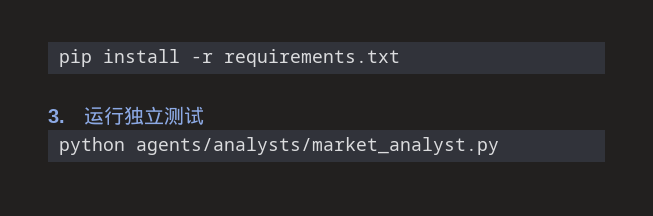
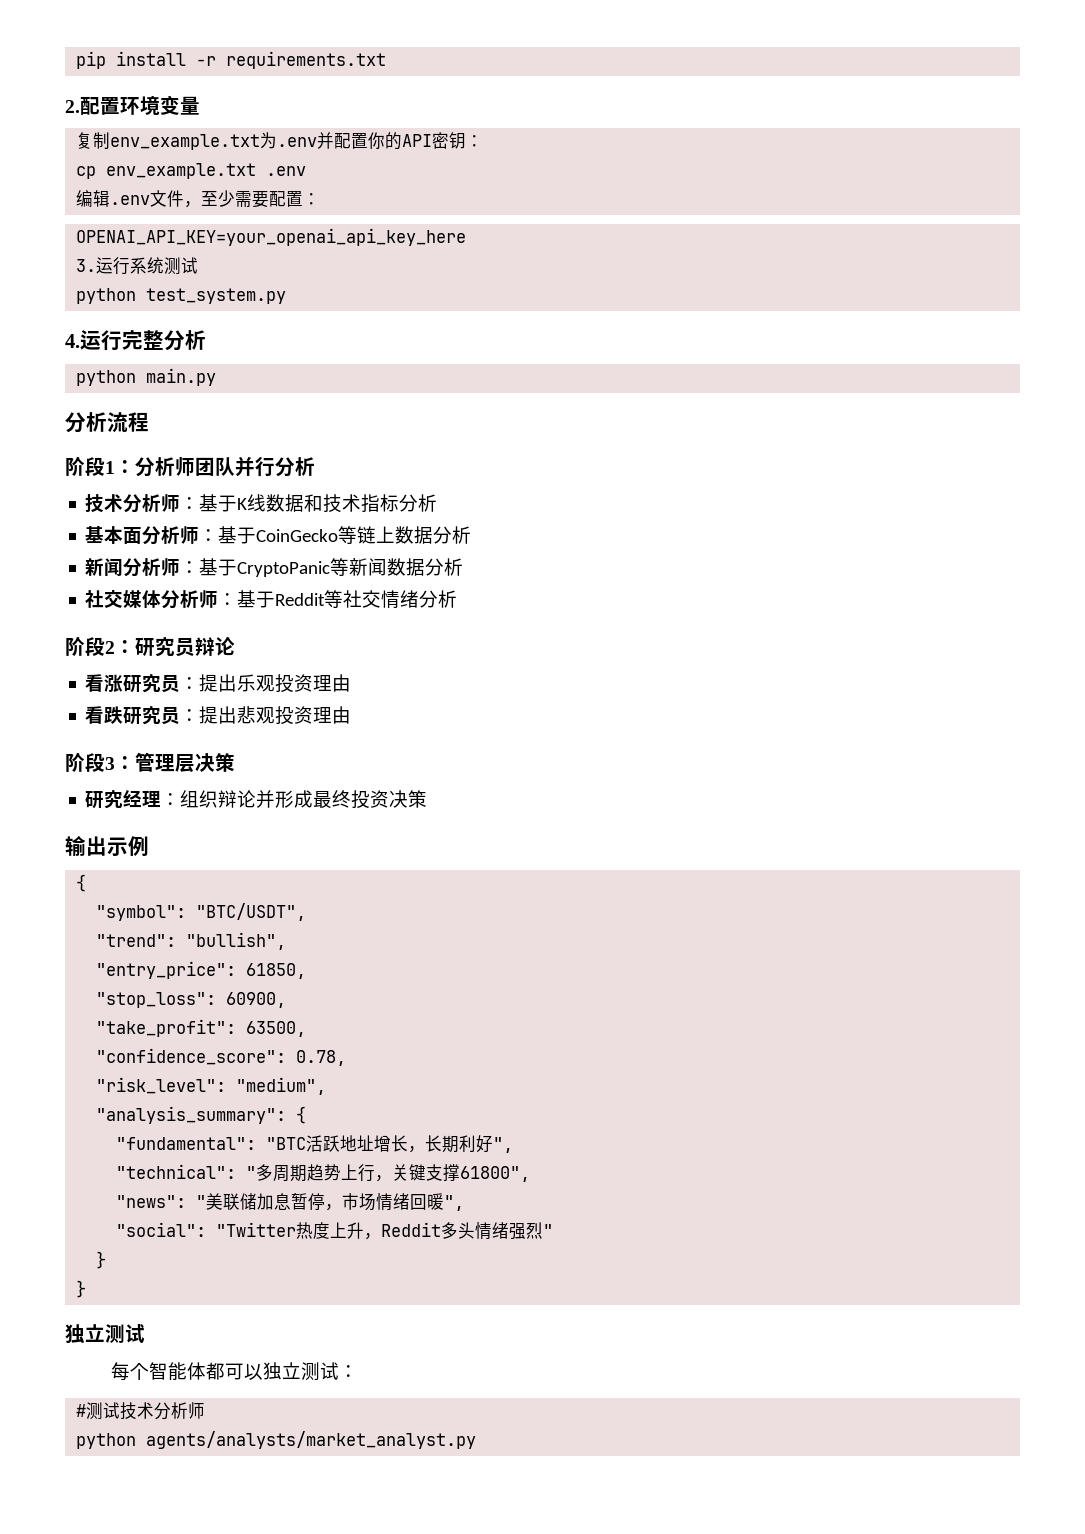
- 3.运行独立测试
+ 2.配置环境变量
+ 复制env_example.txt为.env并配置你的API密钥：
+ cp env_example.txt .env
+ 编辑.env文件，至少需要配置：
+ OPENAI_API_KEY=your_openai_api_key_here
+ 3.运行系统测试
+ python test_system.py
+ 4.运行完整分析
+ python main.py
+ 分析流程
+ 阶段1：分析师团队并行分析
+ 技术分析师：基于K线数据和技术指标分析
+ 基本面分析师：基于CoinGecko等链上数据分析
+ 新闻分析师：基于CryptoPanic等新闻数据分析
+ 社交媒体分析师：基于Reddit等社交情绪分析
+ 阶段2：研究员辩论
+ 看涨研究员：提出乐观投资理由
+ 看跌研究员：提出悲观投资理由
+ 阶段3：管理层决策
+ 研究经理：组织辩论并形成最终投资决策
+ 输出示例
+ {
+ "symbol": "BTC/USDT",
+ "trend": "bullish",
+ "entry_price": 61850,
+ "stop_loss": 60900,
+ "take_profit": 63500,
+ "confidence_score": 0.78,
+ "risk_level": "medium",
+ "analysis_summary": {
+ "fundamental": "BTC活跃地址增长，长期利好",
+ "technical": "多周期趋势上行，关键支撑61800",
+ "news": "美联储加息暂停，市场情绪回暖",
+ "social": "Twitter热度上升，Reddit多头情绪强烈"
+ }
+ }
+ 独立测试
+ 每个智能体都可以独立测试：
+ #测试技术分析师

